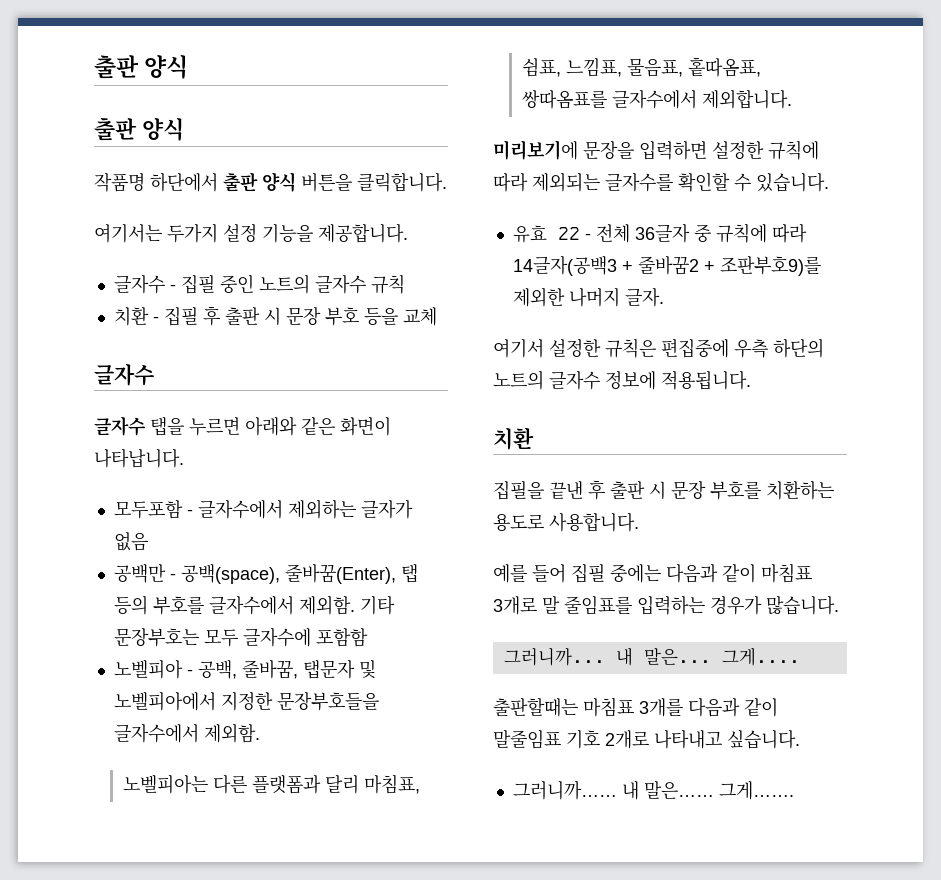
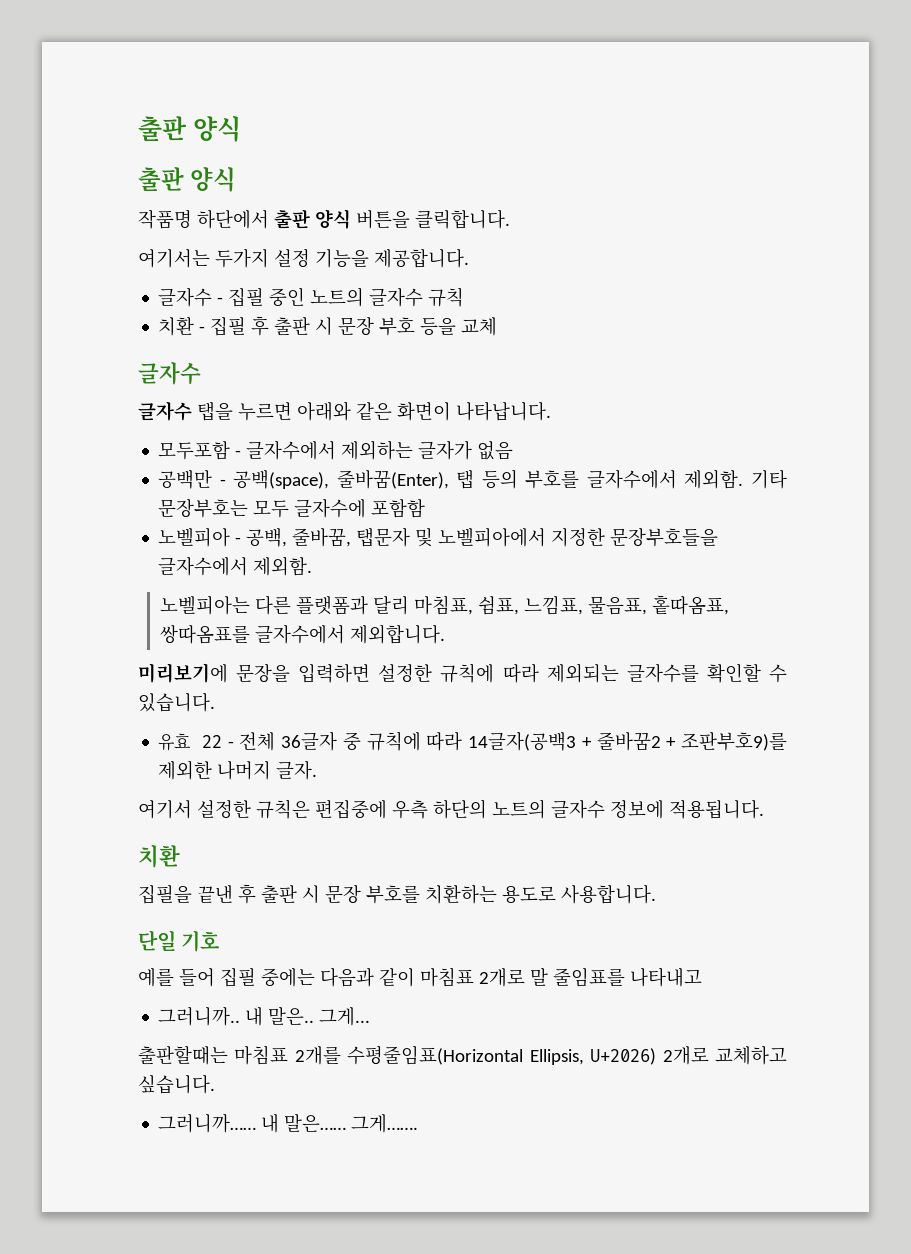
+ 단일 기호
- 예를 들어 집필 중에는 다음과 같이 마침표 3개로 말 줄임표를 입력하는 경우가 많습니다.
- 그러니까... 내 말은... 그게....
- 출판할때는 마침표 3개를 다음과 같이 말줄임표 기호 2개로 나타내고 싶습니다.
+ 예를 들어 집필 중에는 다음과 같이 마침표 2개로 말 줄임표를 나타내고
+ 그러니까.. 내 말은.. 그게...
+ 출판할때는 마침표 2개를 수평줄임표(Horizontal Ellipsis, U+2026) 2개로 교체하고 싶습니다.

